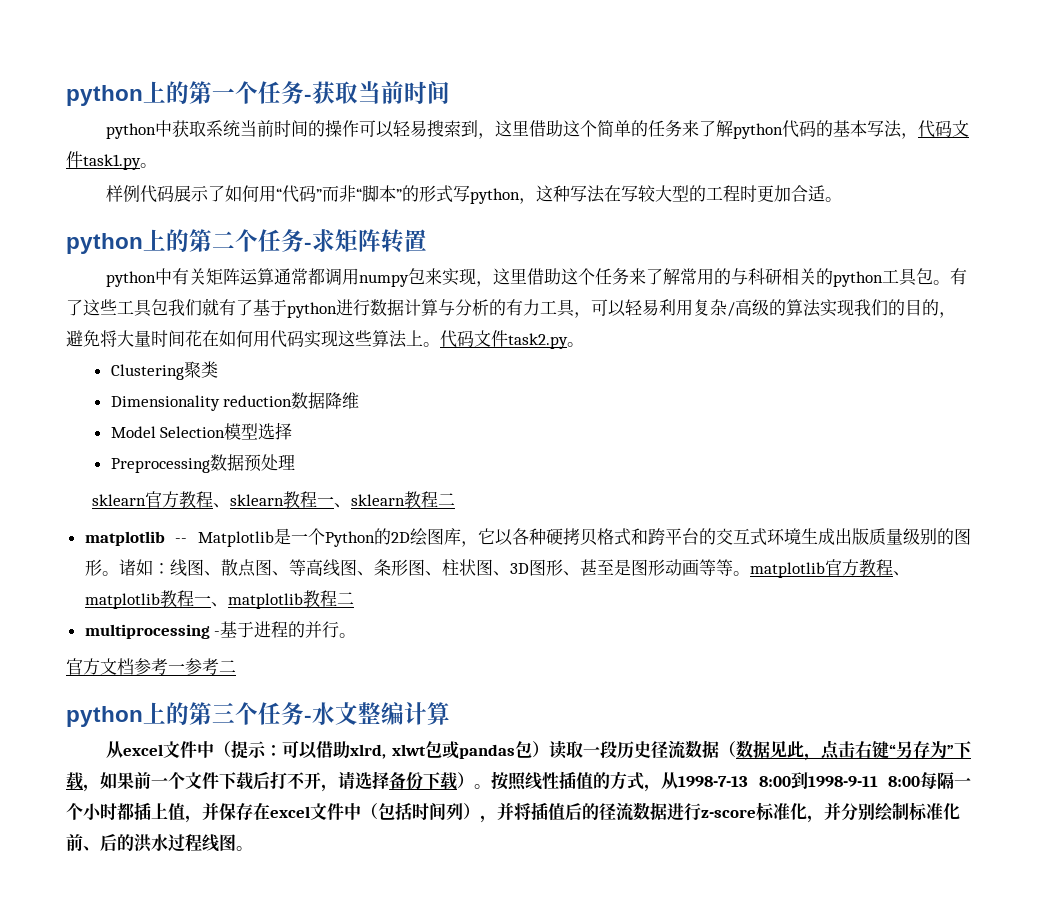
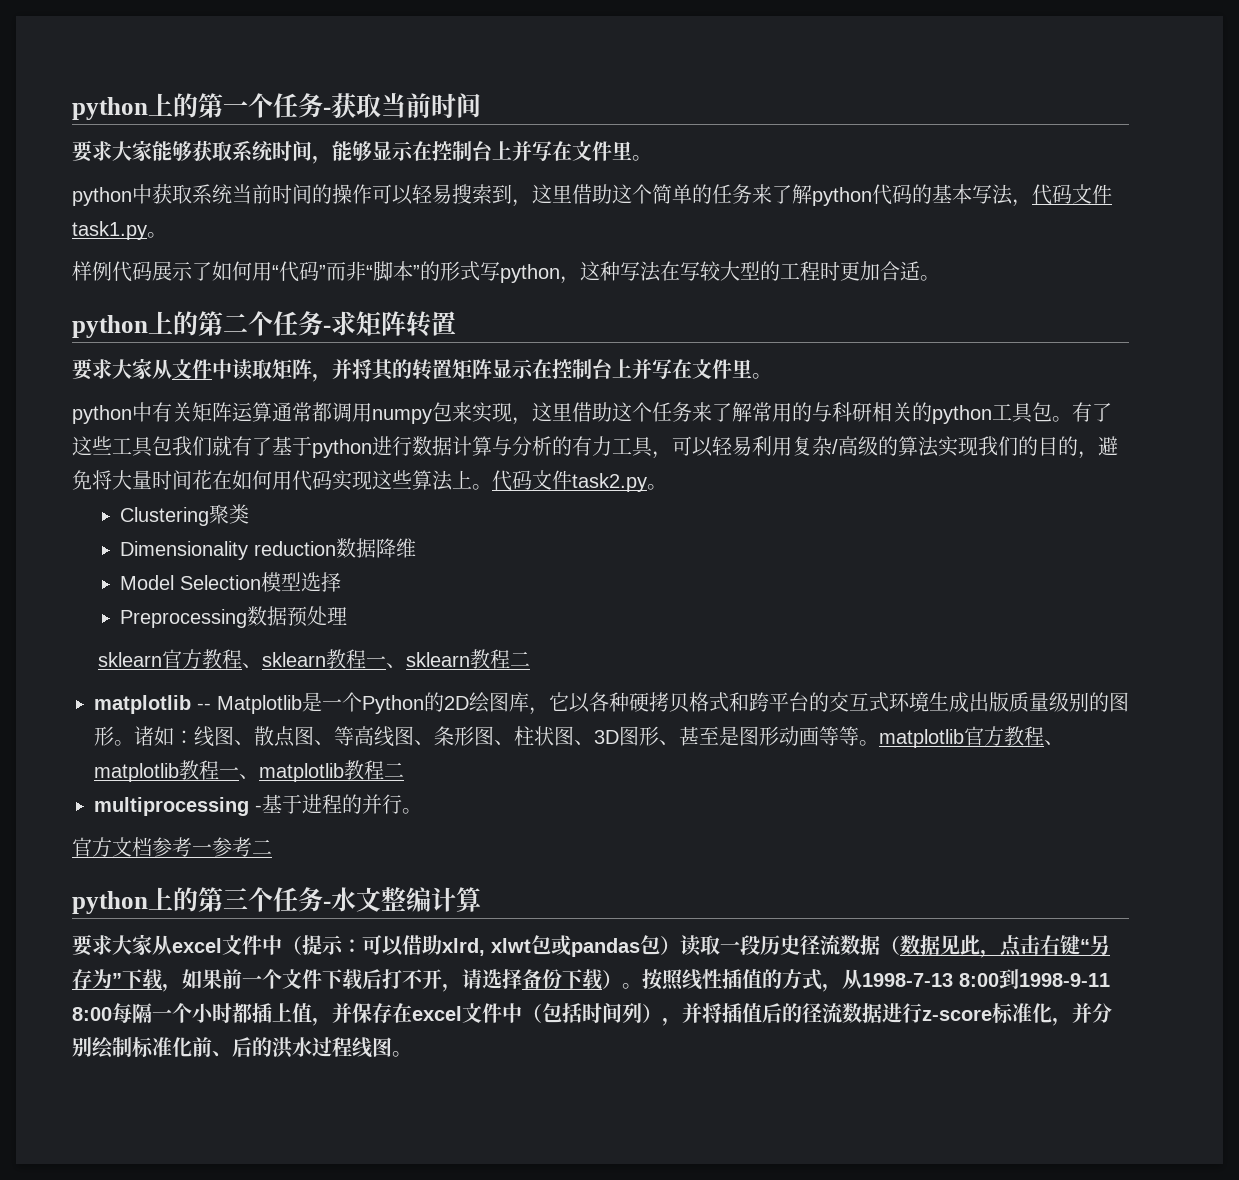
+ 要求大家能够获取系统时间，能够显示在控制台上并写在文件里。
+ 要求大家从文件中读取矩阵，并将其的转置矩阵显示在控制台上并写在文件里。
- 从excel文件中（提示：可以借助xlrd, xlwt包或pandas包）读取一段历史径流数据（数据见此，点击右键“另存为”下载，如果前一个文件下载后打不开，请选择备份下载）。
+ 要求大家从excel文件中（提示：可以借助xlrd, xlwt包或pandas包）读取一段历史径流数据（数据见此，点击右键“另存为”下载，如果前一个文件下载后打不开，请选择备份下载）。

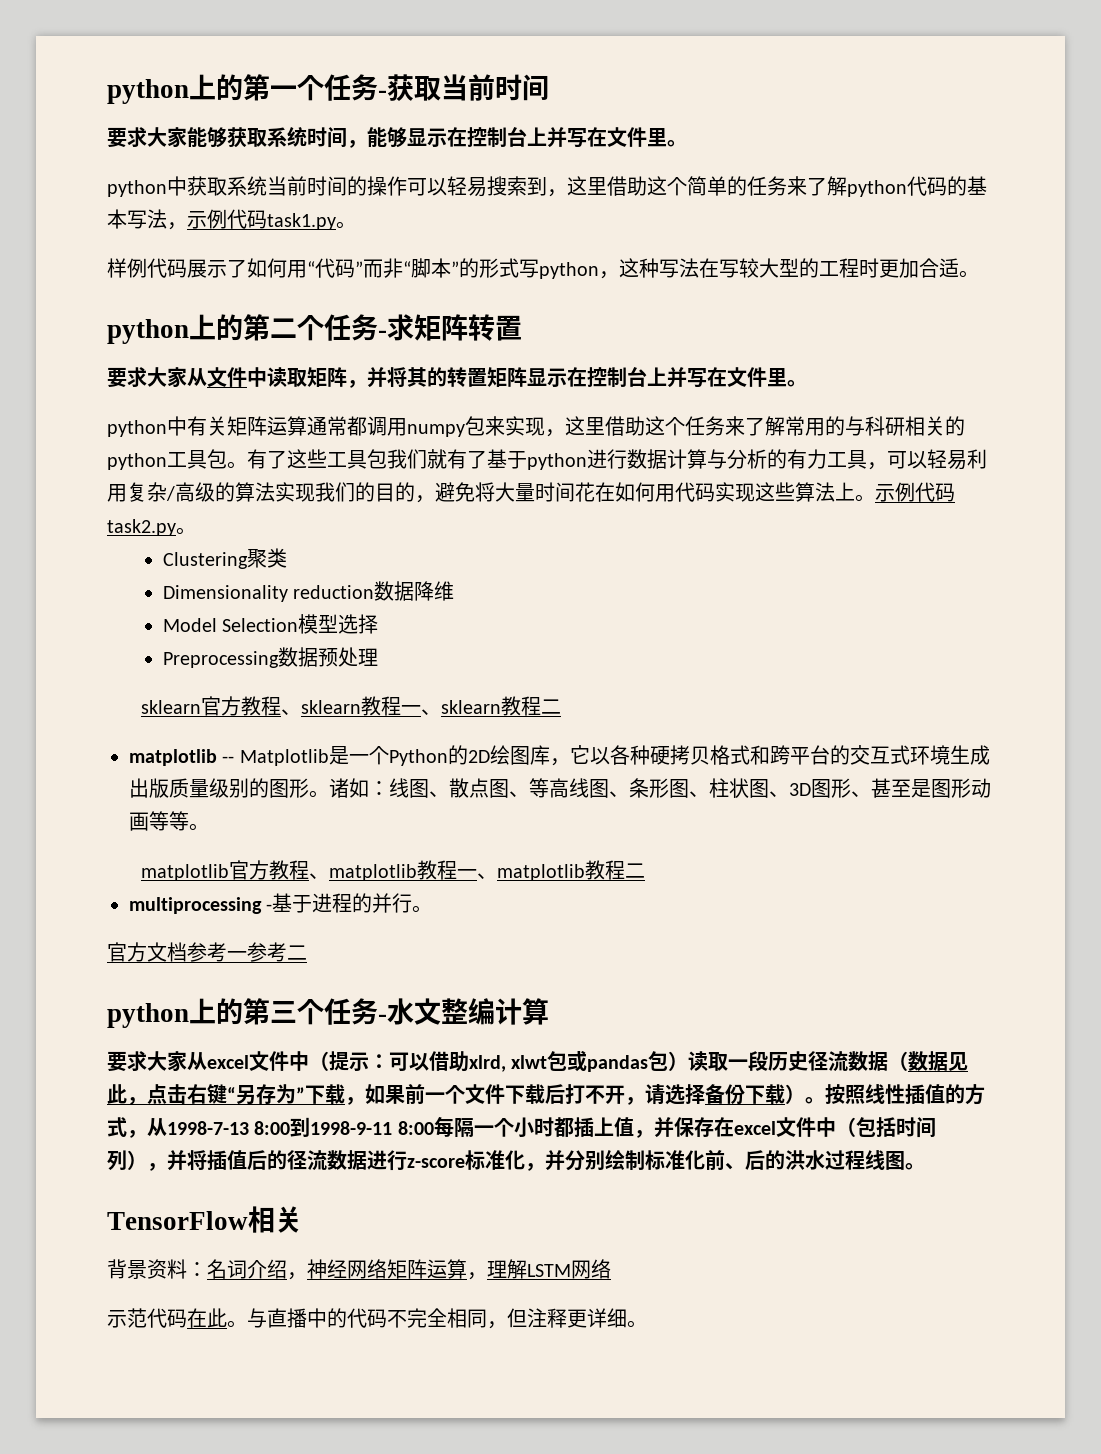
- python中获取系统当前时间的操作可以轻易搜索到，这里借助这个简单的任务来了解python代码的基本写法，代码文件task1.py。
+ python中获取系统当前时间的操作可以轻易搜索到，这里借助这个简单的任务来了解python代码的基本写法，示例代码task1.py。
- 代码文件task2.py。
+ 示例代码task2.py。
- 诸如：线图、散点图、等高线图、条形图、柱状图、3D图形、甚至是图形动画等等。matplotlib官方教程、matplotlib教程一、matplotlib教程二
+ 诸如：线图、散点图、等高线图、条形图、柱状图、3D图形、甚至是图形动画等等。
+ matplotlib官方教程、matplotlib教程一、matplotlib教程二
+ TensorFlow相关
+ 背景资料：名词介绍，神经网络矩阵运算，理解LSTM网络
+ 示范代码在此。与直播中的代码不完全相同，但注释更详细。

